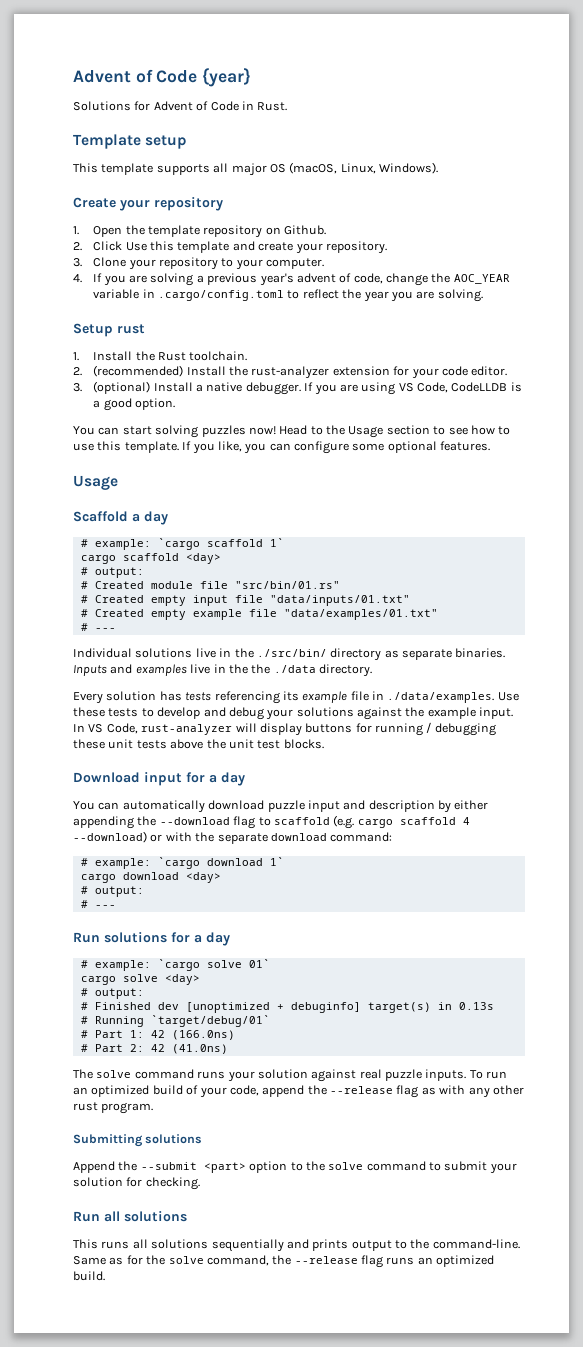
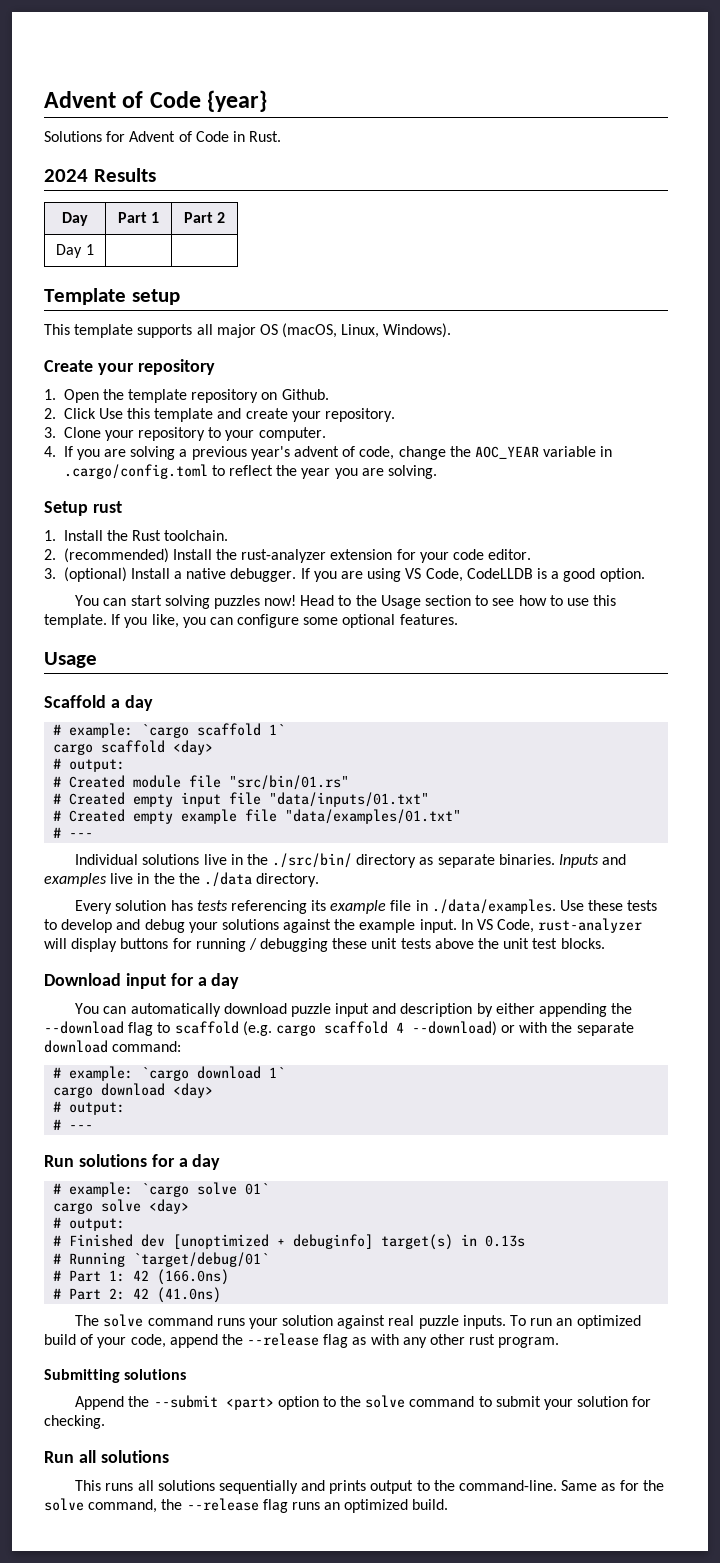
+ 2024 Results
+ Day | Part 1 | Part 2
+ Day 1 | |

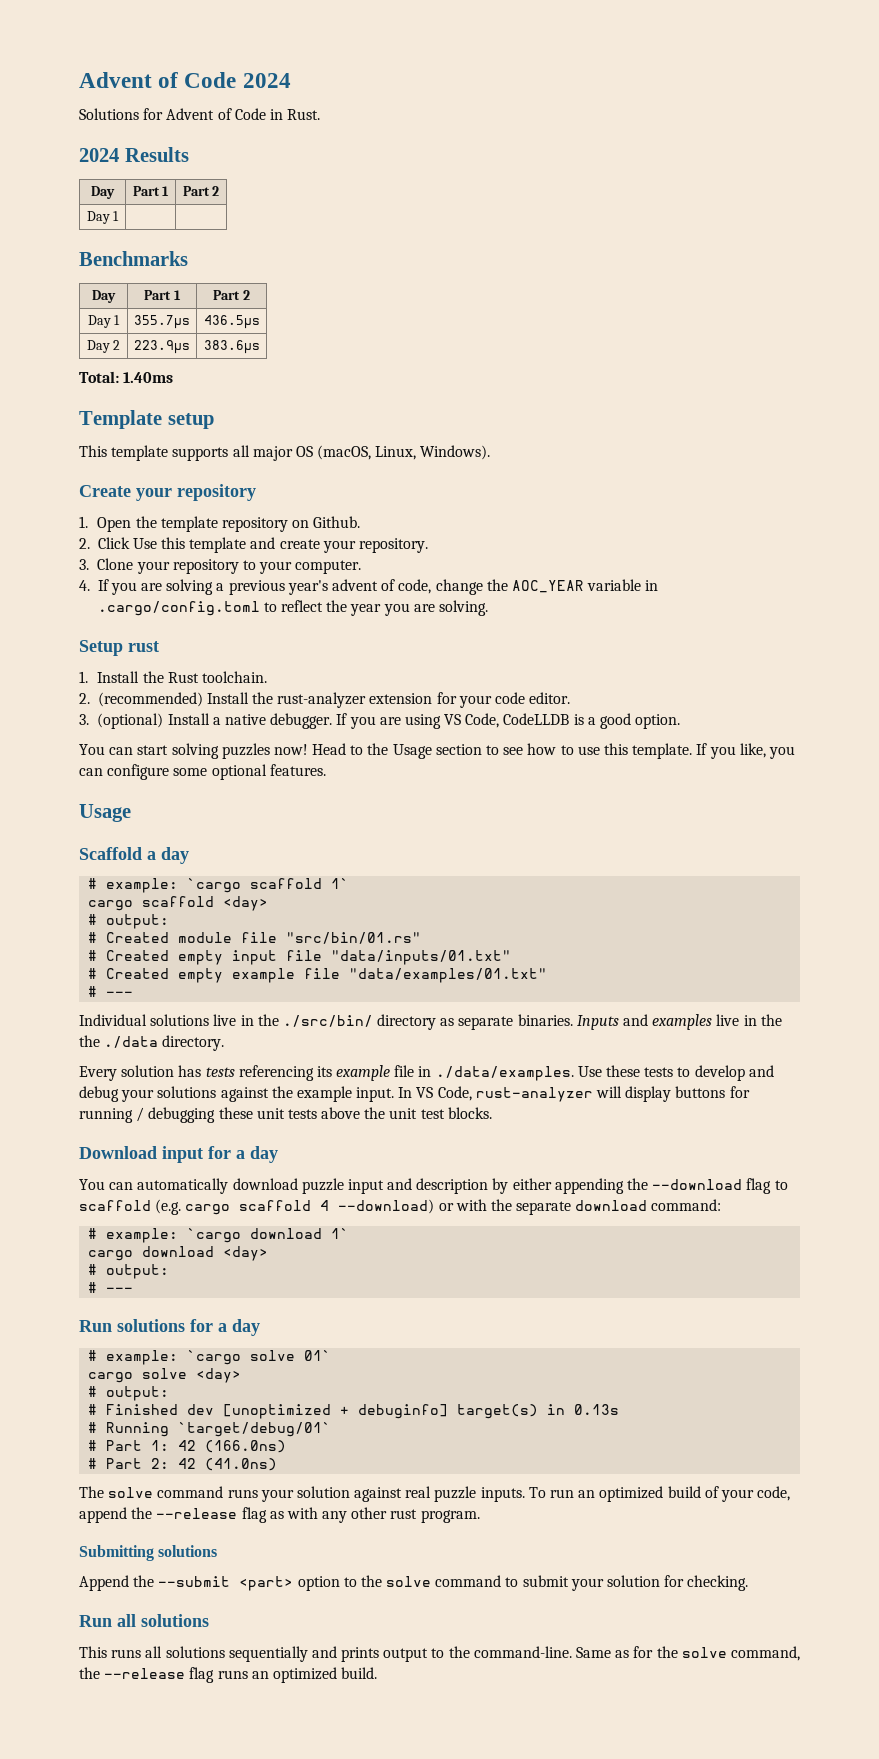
- Advent of Code {year}
+ Advent of Code 2024
+ Benchmarks
+ Day | Part 1 | Part 2
+ Day 1 | 355.7µs | 436.5µs
+ Day 2 | 223.9µs | 383.6µs
+ Total: 1.40ms

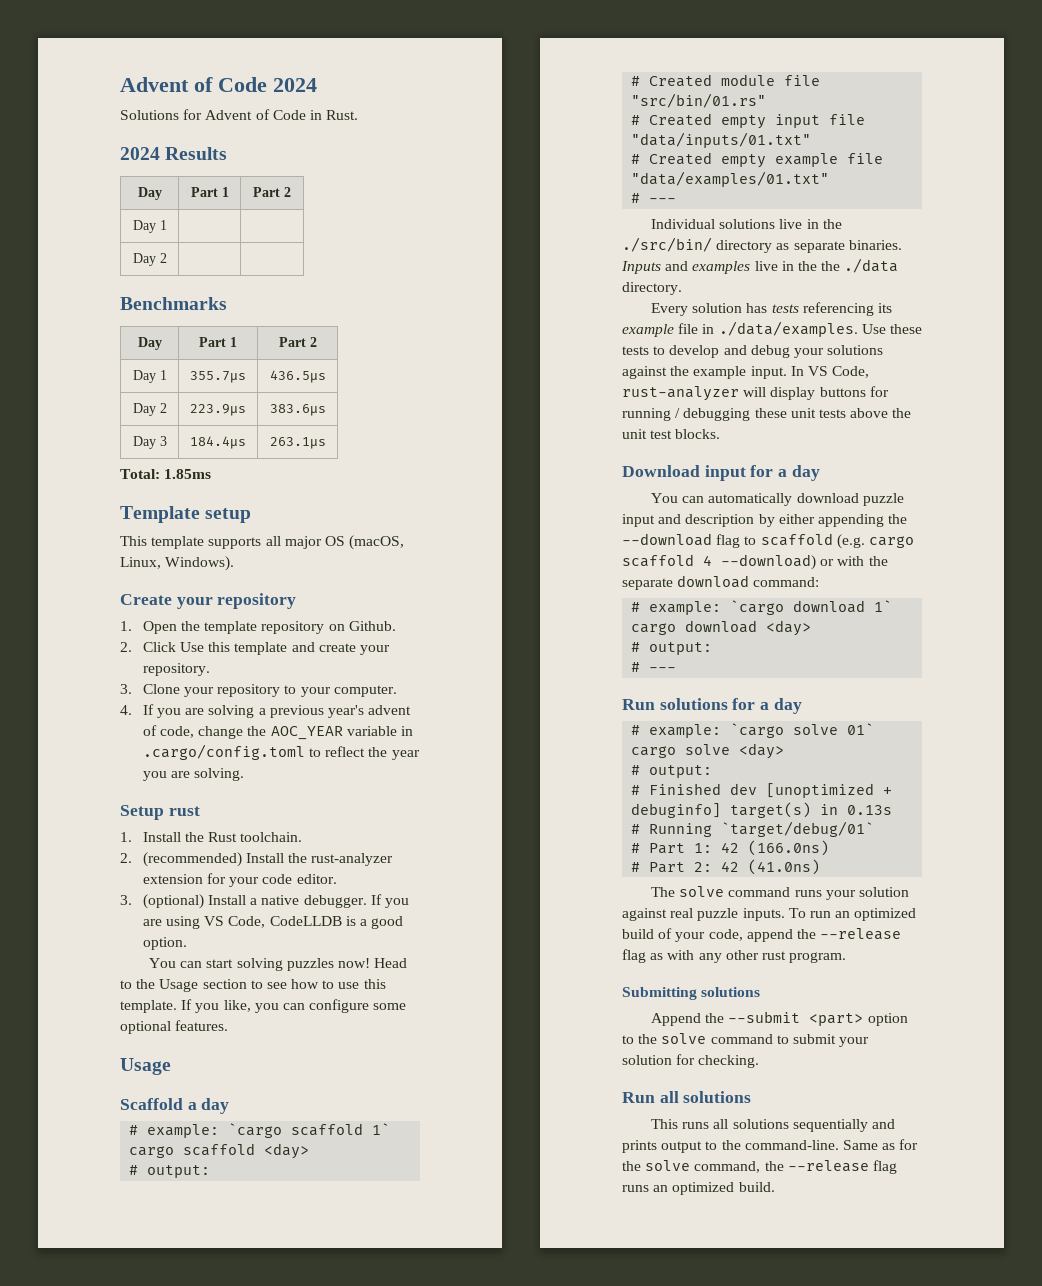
+ Day 2 | |
+ Day 3 | 184.4µs | 263.1µs
- Total: 1.40ms
+ Total: 1.85ms

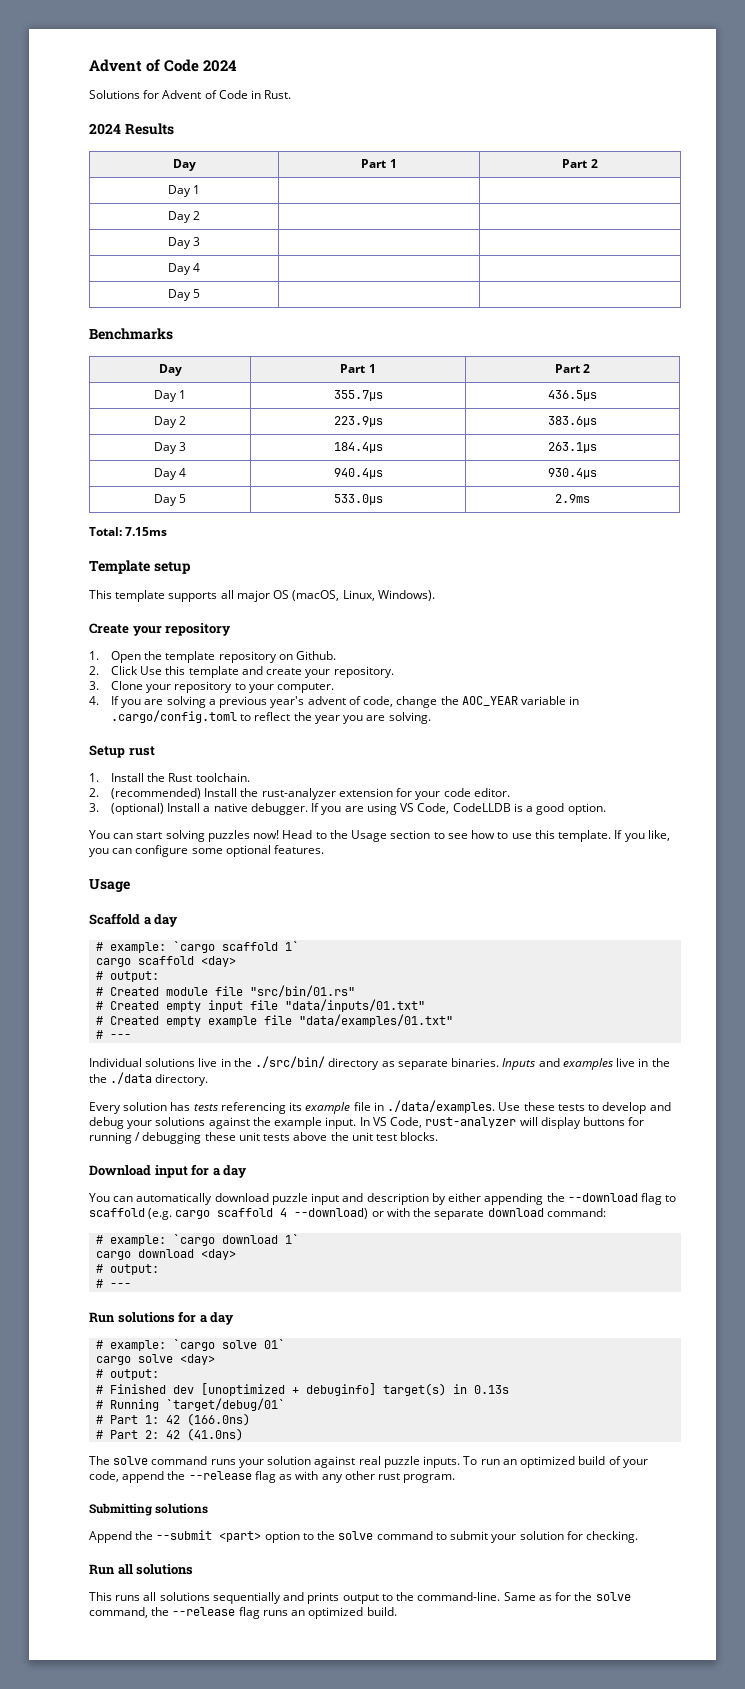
+ Day 3 | |
+ Day 4 | |
+ Day 5 | |
+ Day 4 | 940.4µs | 930.4µs
+ Day 5 | 533.0µs | 2.9ms
- Total: 1.85ms
+ Total: 7.15ms

